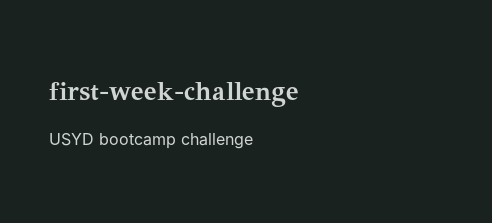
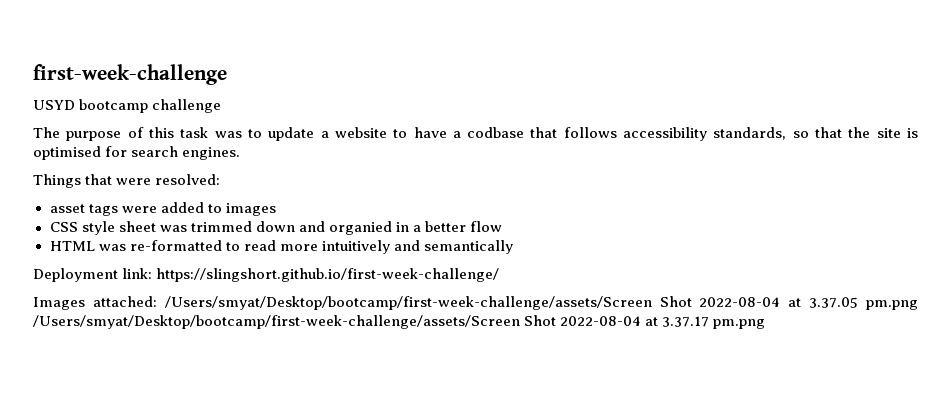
+ The purpose of this task was to update a website to have a codbase that follows accessibility standards, so that the site is optimised for search engines.
+ Things that were resolved:
+ asset tags were added to images
+ CSS style sheet was trimmed down and organied in a better flow
+ HTML was re-formatted to read more intuitively and semantically
+ Deployment link: https://slingshort.github.io/first-week-challenge/
+ Images attached: /Users/smyat/Desktop/bootcamp/first-week-challenge/assets/Screen Shot 2022-08-04 at 3.37.05 pm.png /Users/smyat/Desktop/bootcamp/first-week-challenge/assets/Screen Shot 2022-08-04 at 3.37.17 pm.png

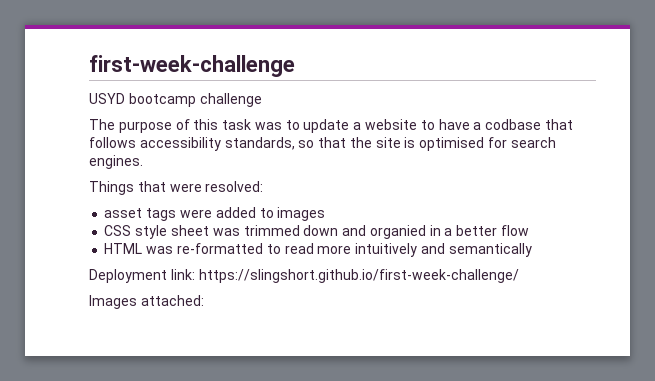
- Images attached: /Users/smyat/Desktop/bootcamp/first-week-challenge/assets/Screen Shot 2022-08-04 at 3.37.05 pm.png /Users/smyat/Desktop/bootcamp/first-week-challenge/assets/Screen Shot 2022-08-04 at 3.37.17 pm.png
+ Images attached:

